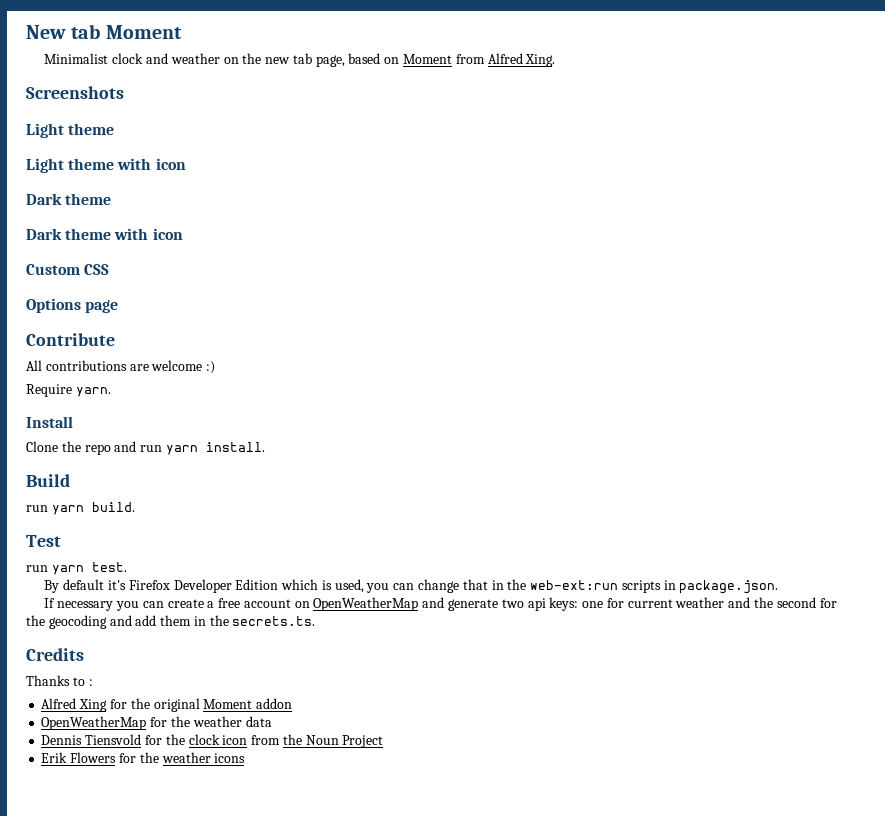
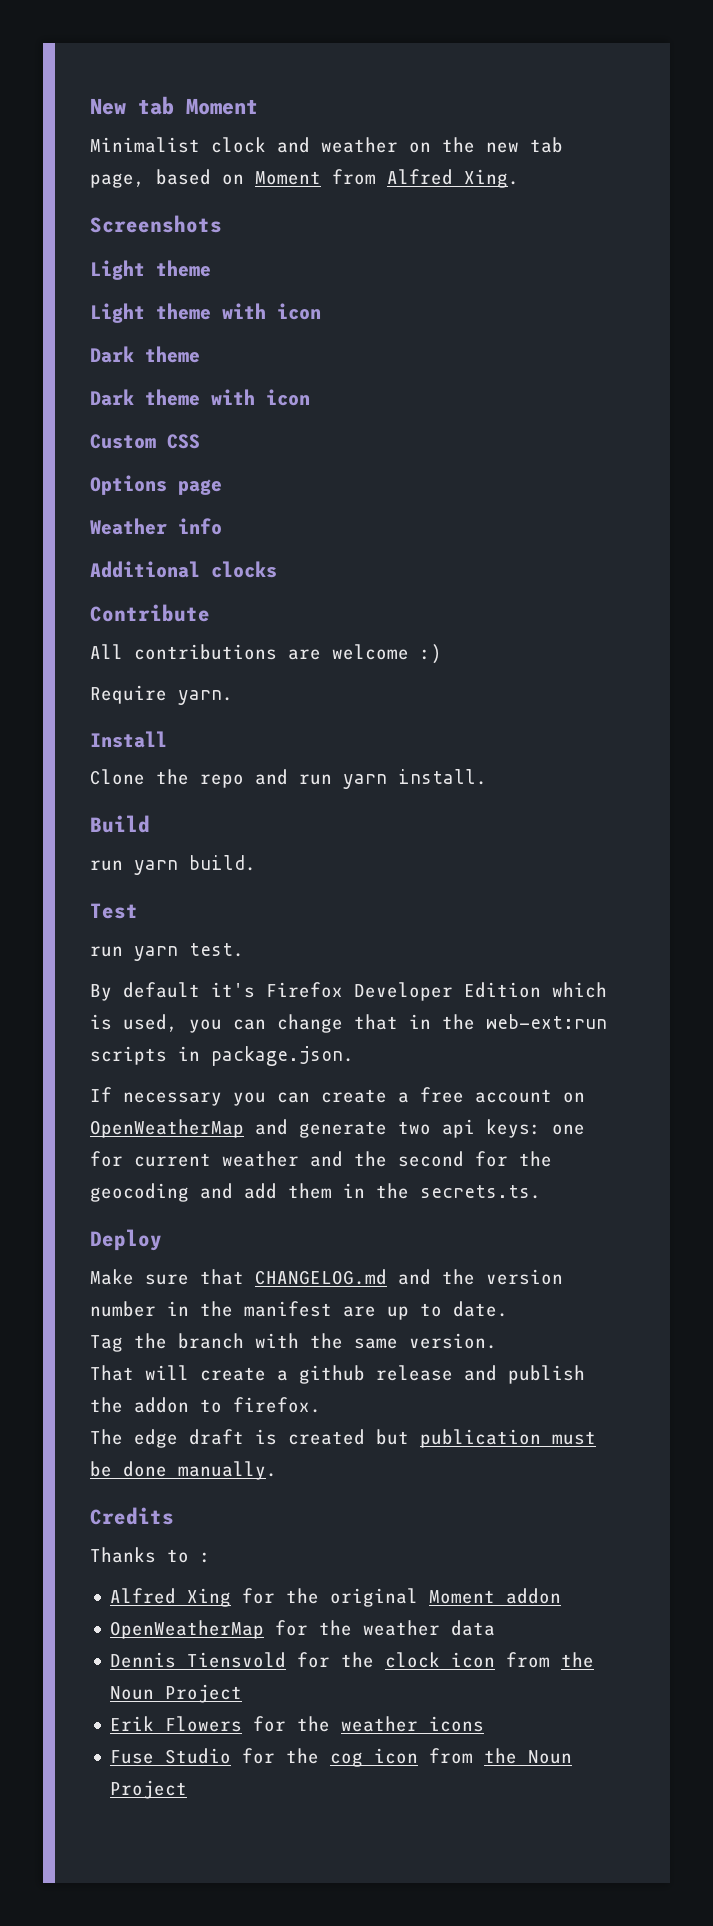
+ Weather info
+ Additional clocks
+ Deploy
+ Make sure that CHANGELOG.md and the version number in the manifest are up to date.
+ Tag the branch with the same version.
+ That will create a github release and publish the addon to firefox.
+ The edge draft is created but publication must be done manually.
+ Fuse Studio for the cog icon from the Noun Project

